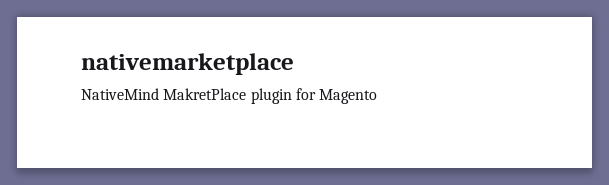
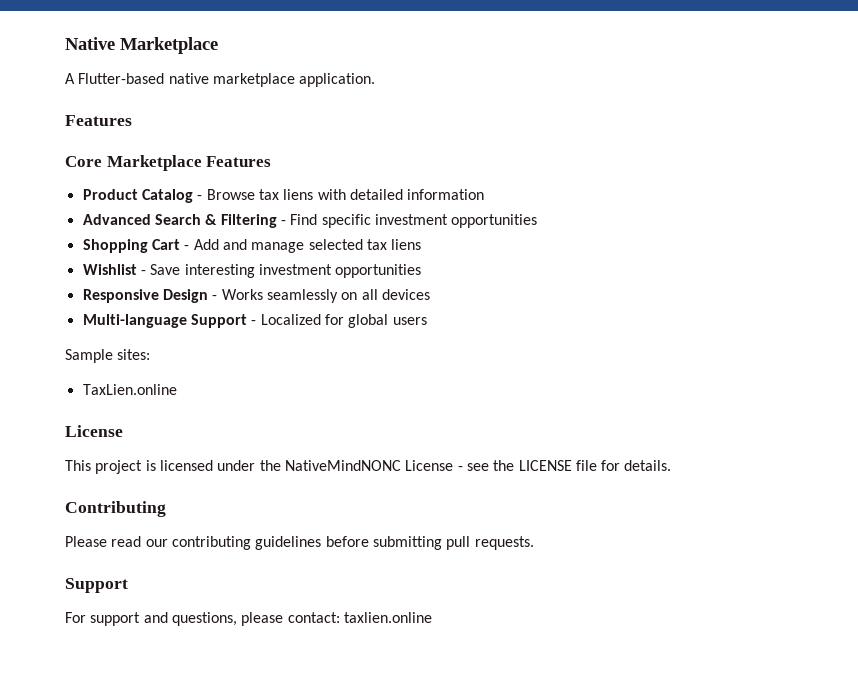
- nativemarketplace
- NativeMind MakretPlace plugin for Magento
+ Native Marketplace
+ A Flutter-based native marketplace application.
+ Features
+ Core Marketplace Features
+ Product Catalog - Browse tax liens with detailed information
+ Advanced Search & Filtering - Find specific investment opportunities
+ Shopping Cart - Add and manage selected tax liens
+ Wishlist - Save interesting investment opportunities
+ Responsive Design - Works seamlessly on all devices
+ Multi-language Support - Localized for global users
+ Sample sites:
+ TaxLien.online
+ License
+ This project is licensed under the NativeMindNONC License - see the LICENSE file for details.
+ Contributing
+ Please read our contributing guidelines before submitting pull requests.
+ Support
+ For support and questions, please contact: taxlien.online

